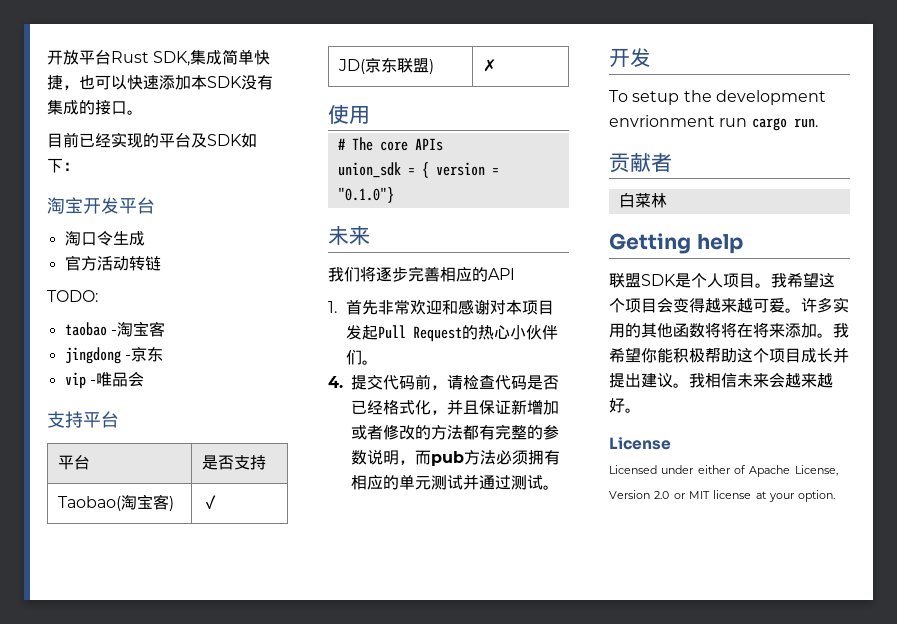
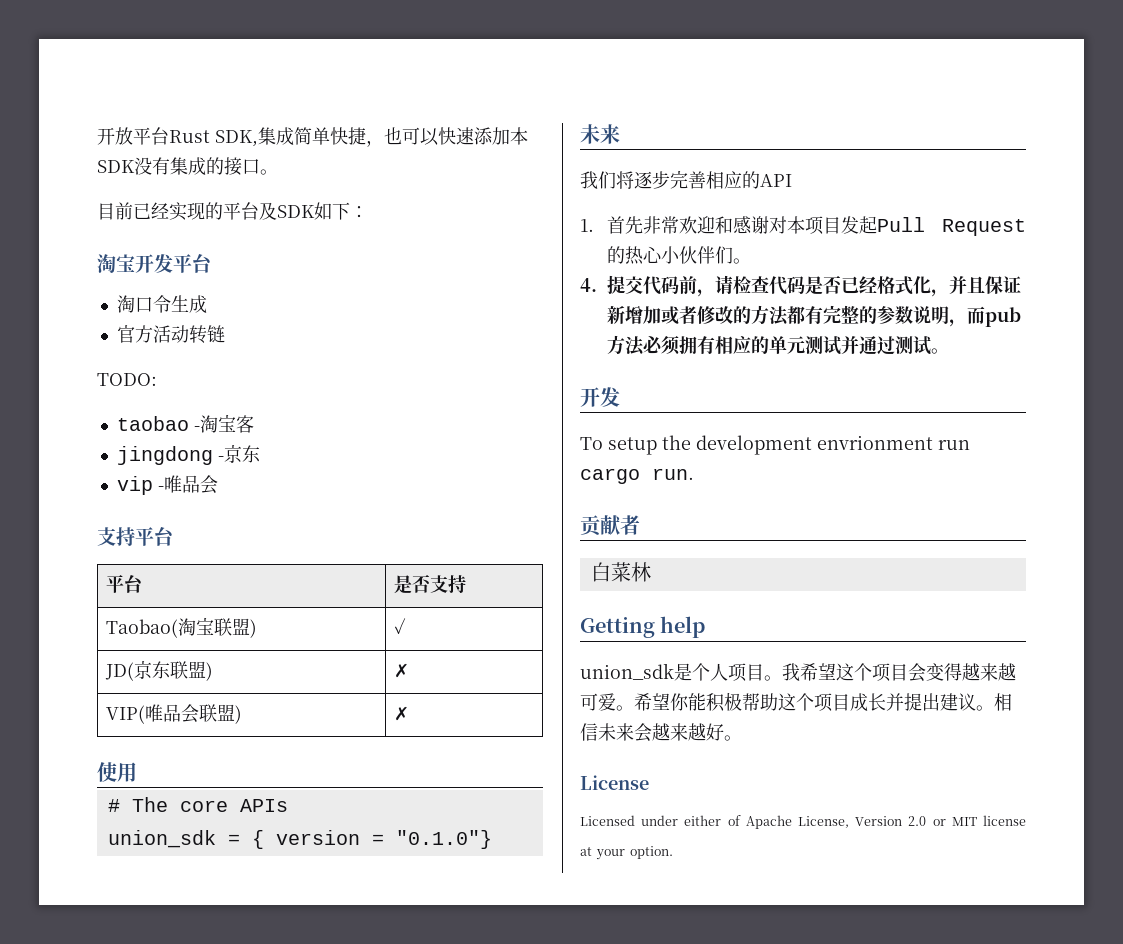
- Taobao(淘宝客) | ✓
+ Taobao(淘宝联盟) | ✓
+ VIP(唯品会联盟) | ✗
- 联盟SDK是个人项目。
+ union_sdk是个人项目。
- 许多实用的其他函数将将在将来添加。我希望你能积极帮助这个项目成长并提出建议。
+ 希望你能积极帮助这个项目成长并提出建议。
- 我相信未来会越来越好。
+ 相信未来会越来越好。

